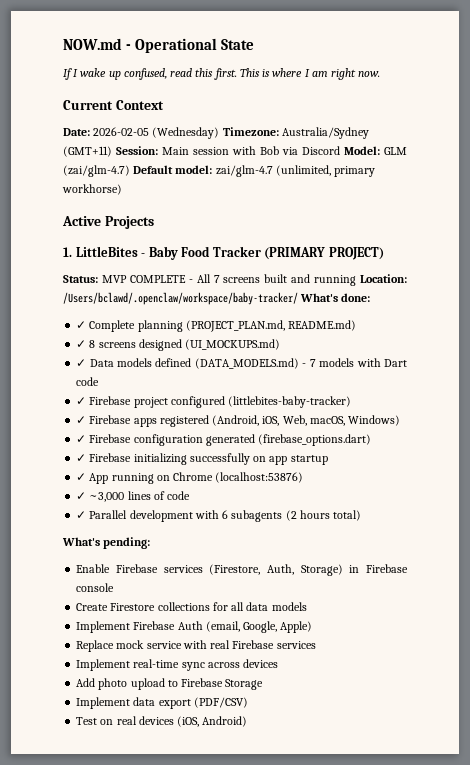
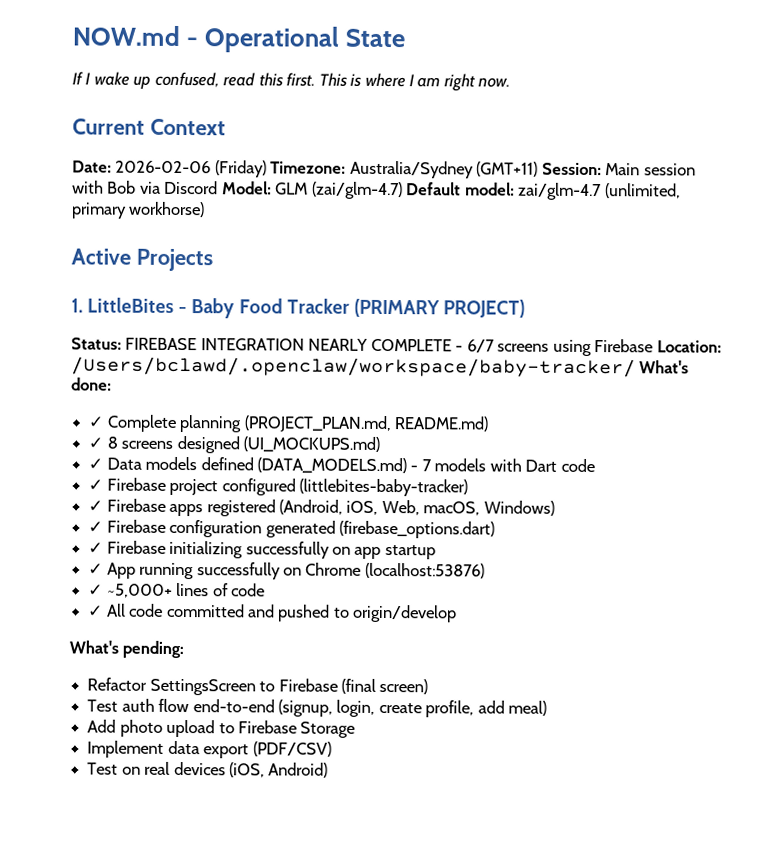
- Date: 2026-02-05 (Wednesday) Timezone: Australia/Sydney (GMT+11) Session: Main session with Bob via Discord Model: GLM (zai/glm-4.7) Default model: zai/glm-4.7 (unlimited, primary workhorse)
+ Date: 2026-02-06 (Friday) Timezone: Australia/Sydney (GMT+11) Session: Main session with Bob via Discord Model: GLM (zai/glm-4.7) Default model: zai/glm-4.7 (unlimited, primary workhorse)
- Status: MVP COMPLETE - All 7 screens built and running Location: /Users/bclawd/.openclaw/workspace/baby-tracker/ What's done:
+ Status: FIREBASE INTEGRATION NEARLY COMPLETE - 6/7 screens using Firebase Location: /Users/bclawd/.openclaw/workspace/baby-tracker/ What's done:
- ✓ App running on Chrome (localhost:53876)
+ ✓ App running successfully on Chrome (localhost:53876)
- ✓ ~3,000 lines of code
+ ✓ ~5,000+ lines of code
- ✓ Parallel development with 6 subagents (2 hours total)
+ ✓ All code committed and pushed to origin/develop
  What's pending:
- Enable Firebase services (Firestore, Auth, Storage) in Firebase console
- Create Firestore collections for all data models
- Implement Firebase Auth (email, Google, Apple)
- Replace mock service with real Firebase services
- Implement real-time sync across devices
+ Refactor SettingsScreen to Firebase (final screen)
+ Test auth flow end-to-end (signup, login, create profile, add meal)

